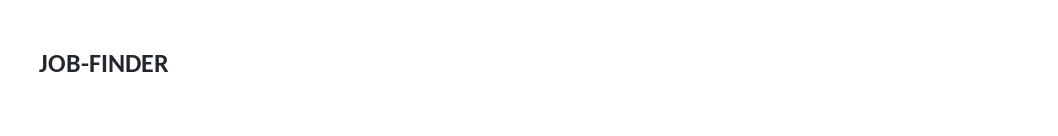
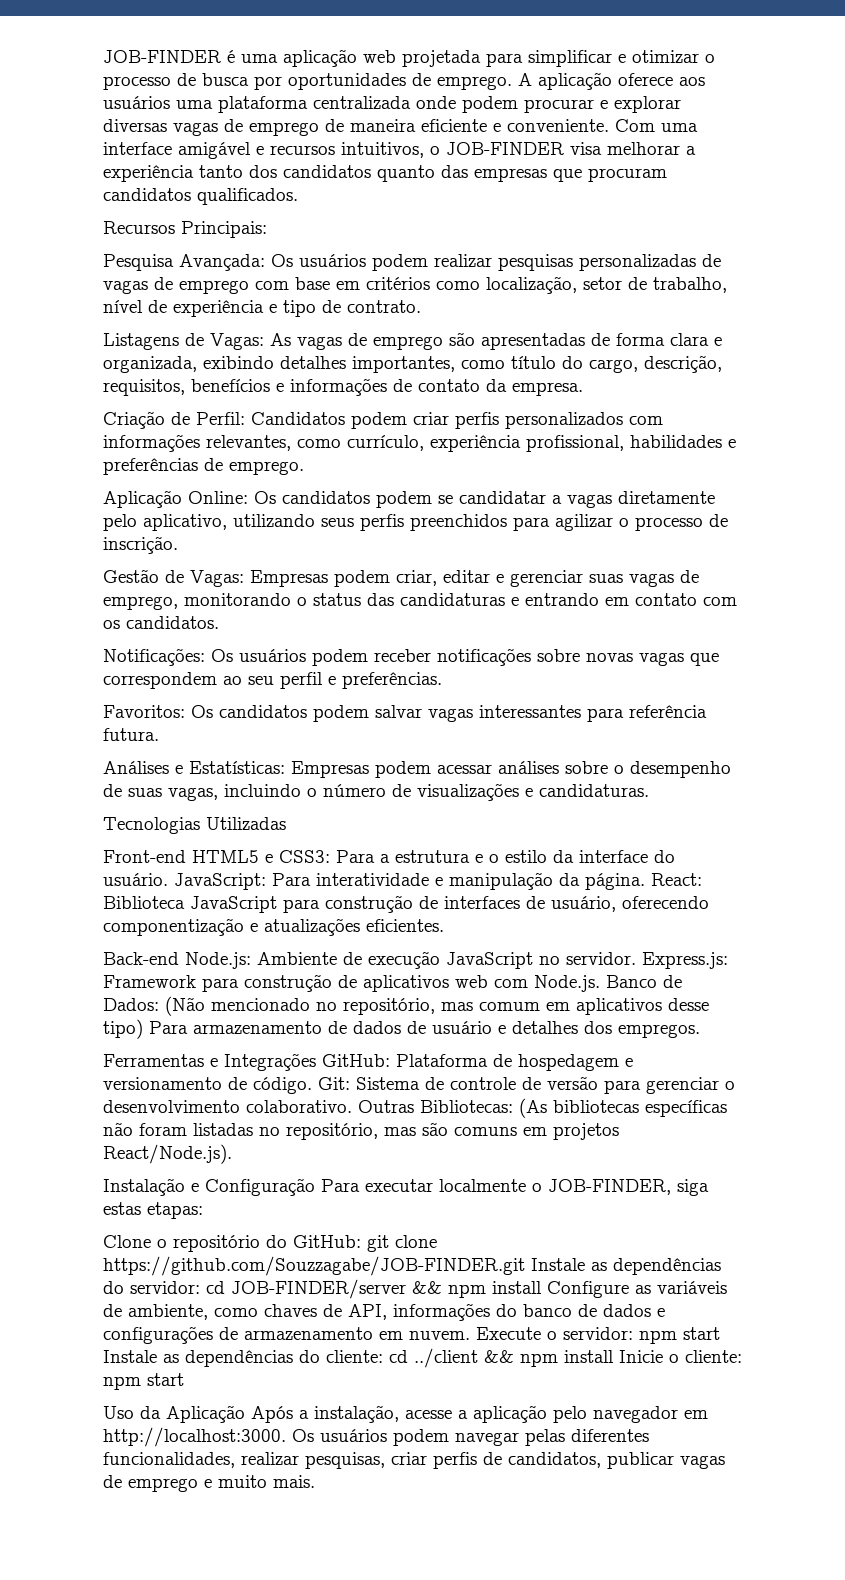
- JOB-FINDER
+ JOB-FINDER é uma aplicação web projetada para simplificar e otimizar o processo de busca por oportunidades de emprego. A aplicação oferece aos usuários uma plataforma centralizada onde podem procurar e explorar diversas vagas de emprego de maneira eficiente e conveniente. Com uma interface amigável e recursos intuitivos, o JOB-FINDER visa melhorar a experiência tanto dos candidatos quanto das empresas que procuram candidatos qualificados.
+ Recursos Principais:
+ Pesquisa Avançada: Os usuários podem realizar pesquisas personalizadas de vagas de emprego com base em critérios como localização, setor de trabalho, nível de experiência e tipo de contrato.
+ Listagens de Vagas: As vagas de emprego são apresentadas de forma clara e organizada, exibindo detalhes importantes, como título do cargo, descrição, requisitos, benefícios e informações de contato da empresa.
+ Criação de Perfil: Candidatos podem criar perfis personalizados com informações relevantes, como currículo, experiência profissional, habilidades e preferências de emprego.
+ Aplicação Online: Os candidatos podem se candidatar a vagas diretamente pelo aplicativo, utilizando seus perfis preenchidos para agilizar o processo de inscrição.
+ Gestão de Vagas: Empresas podem criar, editar e gerenciar suas vagas de emprego, monitorando o status das candidaturas e entrando em contato com os candidatos.
+ Notificações: Os usuários podem receber notificações sobre novas vagas que correspondem ao seu perfil e preferências.
+ Favoritos: Os candidatos podem salvar vagas interessantes para referência futura.
+ Análises e Estatísticas: Empresas podem acessar análises sobre o desempenho de suas vagas, incluindo o número de visualizações e candidaturas.
+ Tecnologias Utilizadas
+ Front-end HTML5 e CSS3: Para a estrutura e o estilo da interface do usuário. JavaScript: Para interatividade e manipulação da página. React: Biblioteca JavaScript para construção de interfaces de usuário, oferecendo componentização e atualizações eficientes.
+ Back-end Node.js: Ambiente de execução JavaScript no servidor. Express.js: Framework para construção de aplicativos web com Node.js. Banco de Dados: (Não mencionado no repositório, mas comum em aplicativos desse tipo) Para armazenamento de dados de usuário e detalhes dos empregos.
+ Ferramentas e Integrações GitHub: Plataforma de hospedagem e versionamento de código. Git: Sistema de controle de versão para gerenciar o desenvolvimento colaborativo. Outras Bibliotecas: (As bibliotecas específicas não foram listadas no repositório, mas são comuns em projetos React/Node.js).
+ Instalação e Configuração Para executar localmente o JOB-FINDER, siga estas etapas:
+ Clone o repositório do GitHub: git clone https://github.com/Souzzagabe/JOB-FINDER.git Instale as dependências do servidor: cd JOB-FINDER/server && npm install Configure as variáveis de ambiente, como chaves de API, informações do banco de dados e configurações de armazenamento em nuvem. Execute o servidor: npm start Instale as dependências do cliente: cd ../client && npm install Inicie o cliente: npm start
+ Uso da Aplicação Após a instalação, acesse a aplicação pelo navegador em http://localhost:3000. Os usuários podem navegar pelas diferentes funcionalidades, realizar pesquisas, criar perfis de candidatos, publicar vagas de emprego e muito mais.

